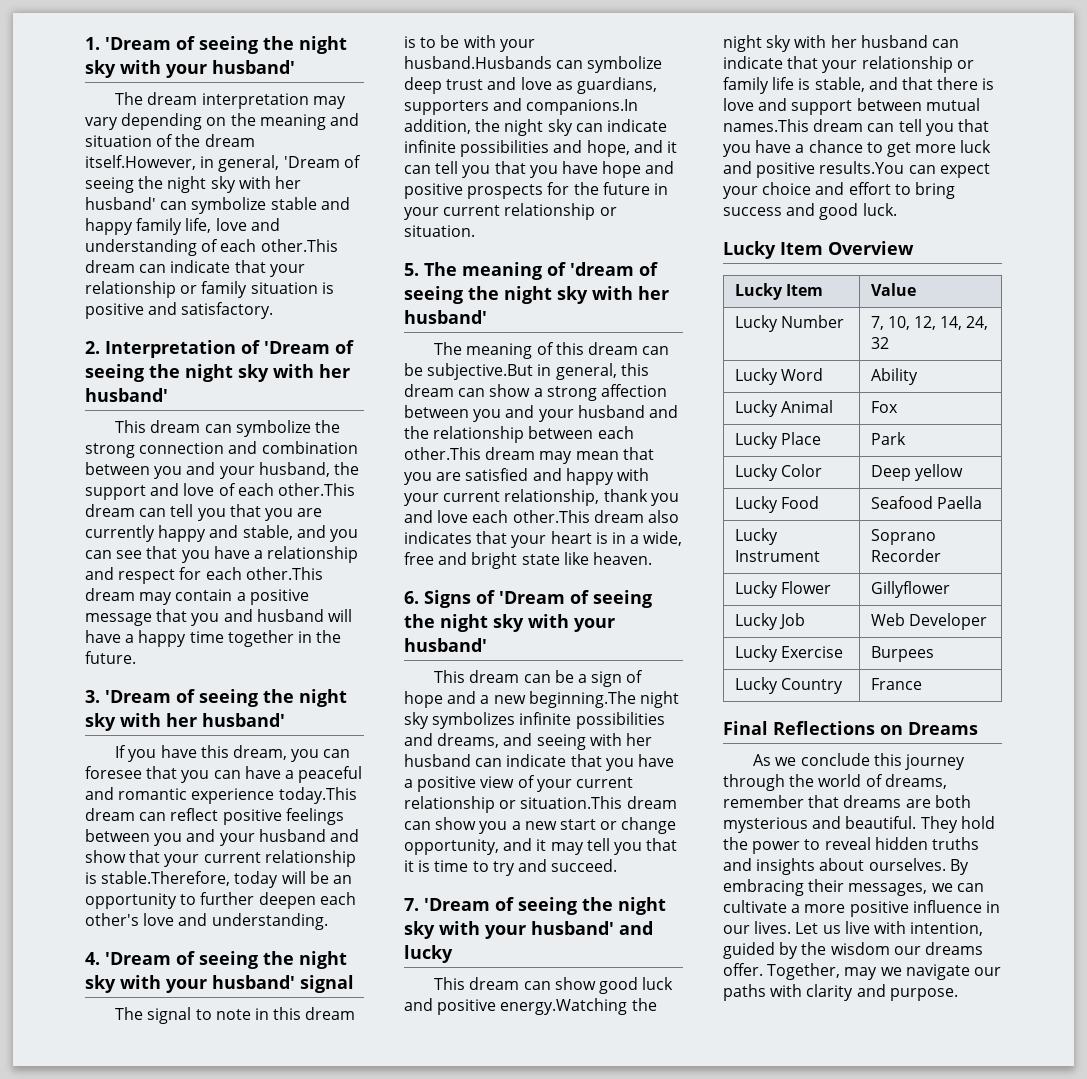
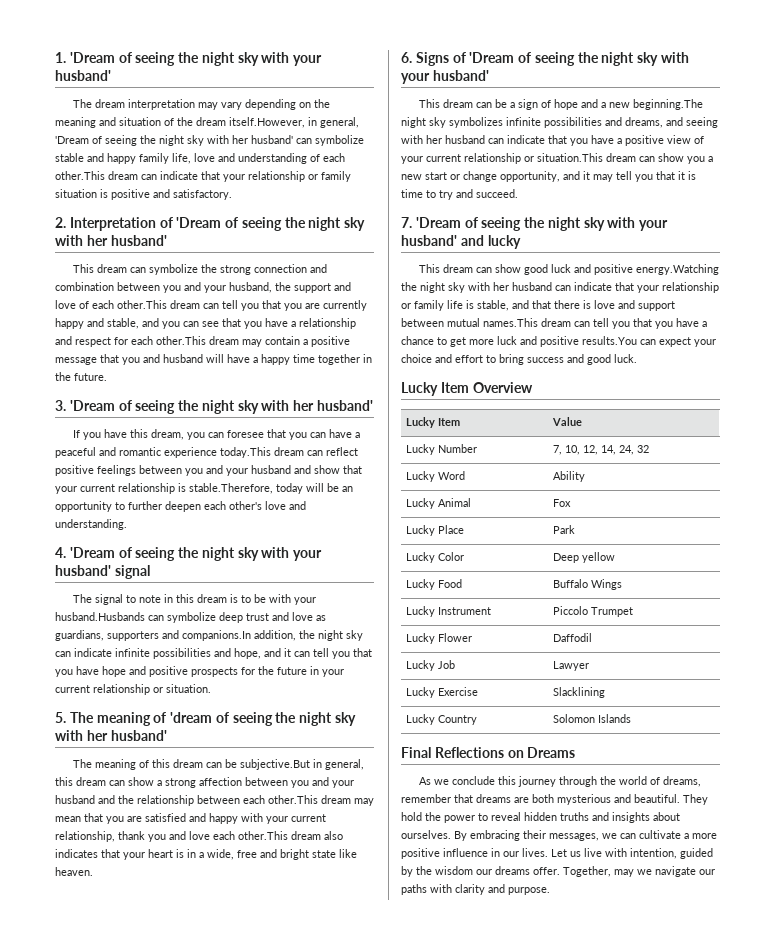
- Lucky Food | Seafood Paella
+ Lucky Food | Buffalo Wings
- Lucky Instrument | Soprano Recorder
+ Lucky Instrument | Piccolo Trumpet
- Lucky Flower | Gillyflower
+ Lucky Flower | Daffodil
- Lucky Job | Web Developer
+ Lucky Job | Lawyer
- Lucky Exercise | Burpees
+ Lucky Exercise | Slacklining
- Lucky Country | France
+ Lucky Country | Solomon Islands

